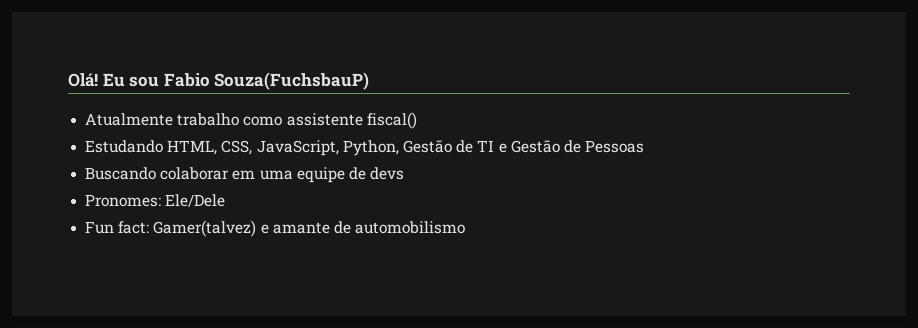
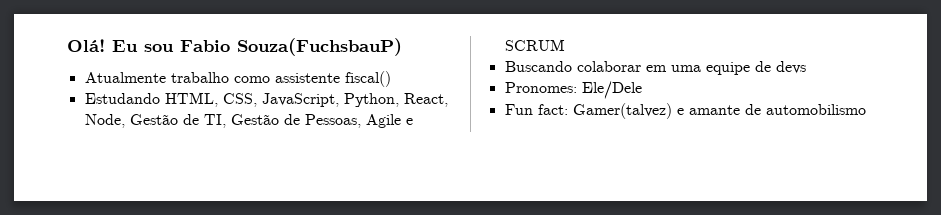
- Estudando HTML, CSS, JavaScript, Python, Gestão de TI e Gestão de Pessoas
+ Estudando HTML, CSS, JavaScript, Python, React, Node, Gestão de TI, Gestão de Pessoas, Agile e SCRUM

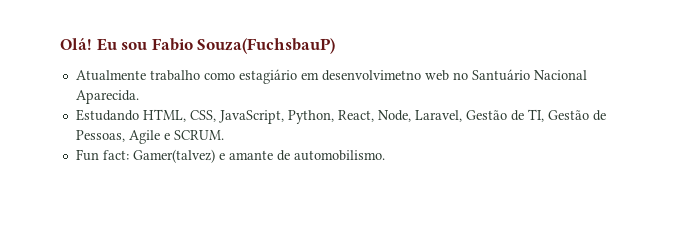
- Atualmente trabalho como assistente fiscal()
+ Atualmente trabalho como estagiário em desenvolvimetno web no Santuário Nacional Aparecida.
- Estudando HTML, CSS, JavaScript, Python, React, Node, Gestão de TI, Gestão de Pessoas, Agile e SCRUM
- Buscando colaborar em uma equipe de devs
- Pronomes: Ele/Dele
+ Estudando HTML, CSS, JavaScript, Python, React, Node, Laravel, Gestão de TI, Gestão de Pessoas, Agile e SCRUM.
- Fun fact: Gamer(talvez) e amante de automobilismo
+ Fun fact: Gamer(talvez) e amante de automobilismo.

